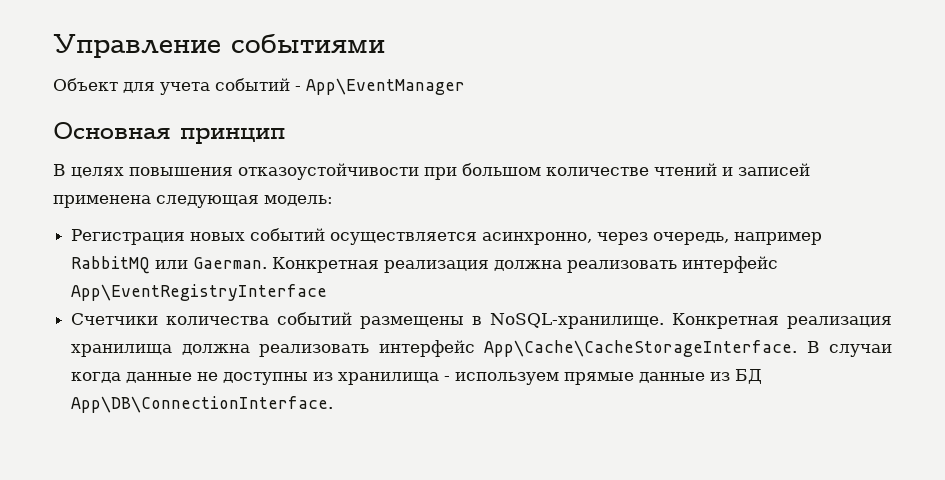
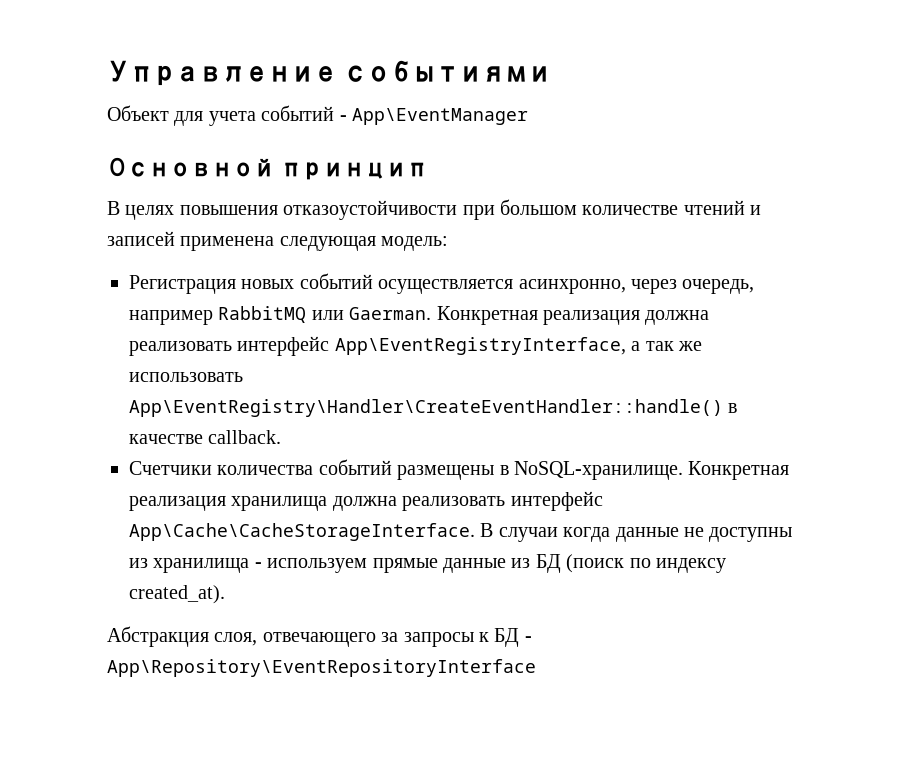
- Основная принцип
+ Основной принцип
- Конкретная реализация должна реализовать интерфейс App\EventRegistryInterface
+ Конкретная реализация должна реализовать интерфейс App\EventRegistryInterface, а так же использовать App\EventRegistry\Handler\CreateEventHandler::handle() в качестве callback.
- В случаи когда данные не доступны из хранилища - используем прямые данные из БД App\DB\ConnectionInterface.
+ В случаи когда данные не доступны из хранилища - используем прямые данные из БД (поиск по индексу created_at).
+ Абстракция слоя, отвечающего за запросы к БД - App\Repository\EventRepositoryInterface

